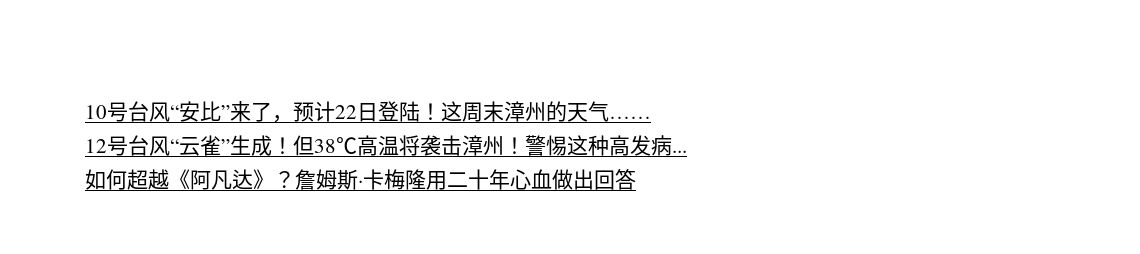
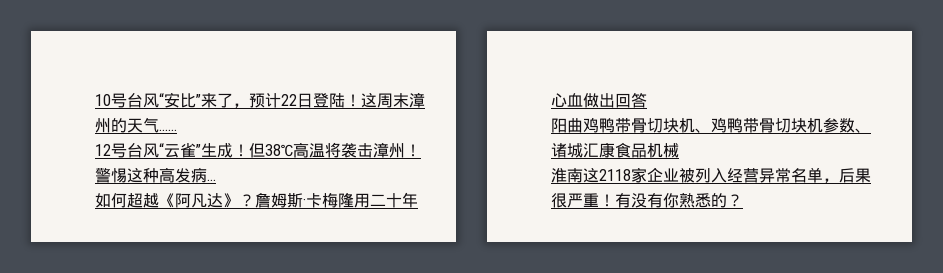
+ 阳曲鸡鸭带骨切块机、鸡鸭带骨切块机参数、诸城汇康食品机械
+ 淮南这2118家企业被列入经营异常名单，后果很严重！有没有你熟悉的？

